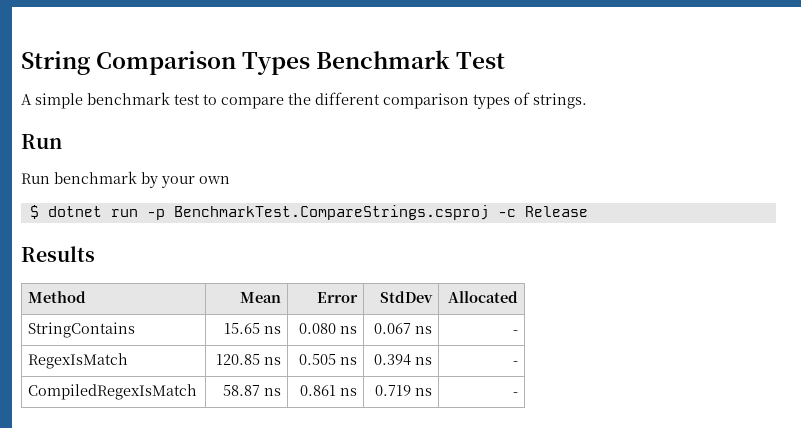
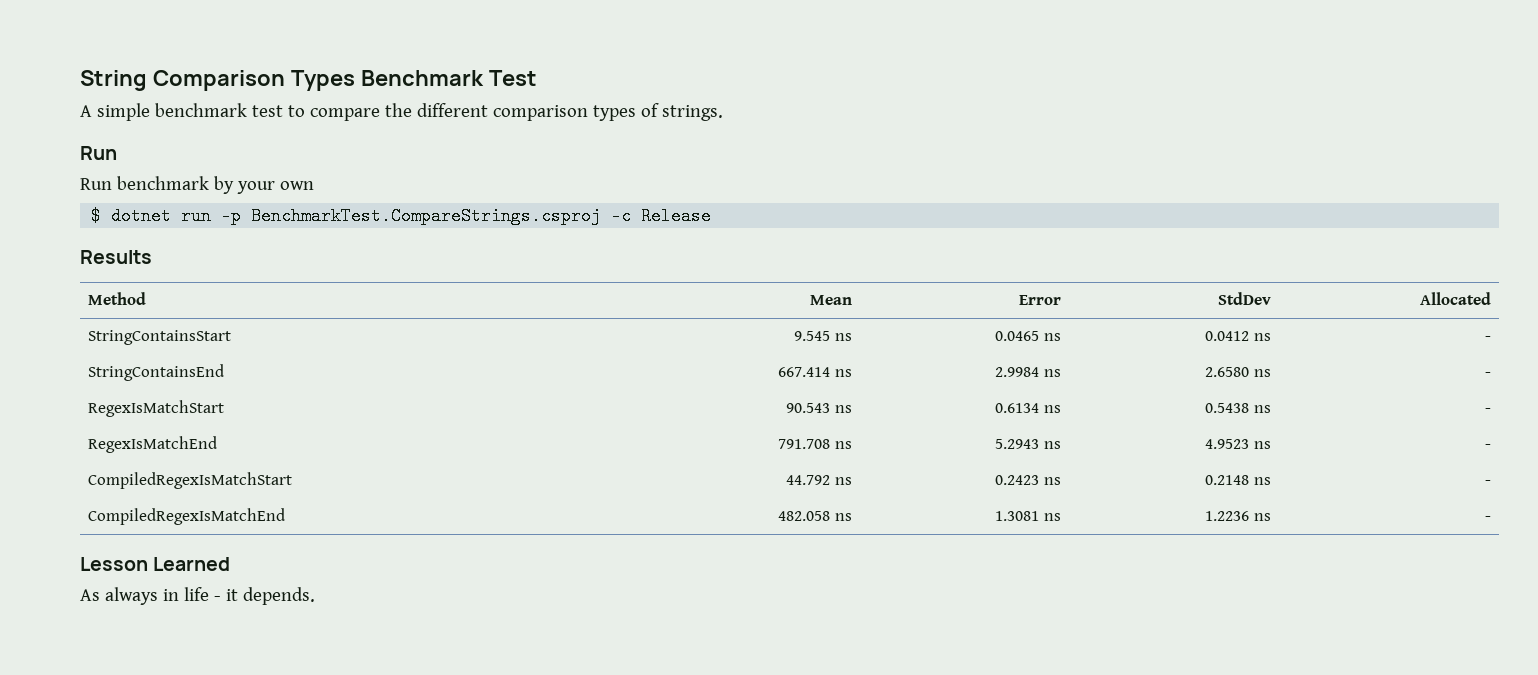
- StringContains | 15.65 ns | 0.080 ns | 0.067 ns | -
- RegexIsMatch | 120.85 ns | 0.505 ns | 0.394 ns | -
- CompiledRegexIsMatch | 58.87 ns | 0.861 ns | 0.719 ns | -
+ StringContainsStart | 9.545 ns | 0.0465 ns | 0.0412 ns | -
+ StringContainsEnd | 667.414 ns | 2.9984 ns | 2.6580 ns | -
+ RegexIsMatchStart | 90.543 ns | 0.6134 ns | 0.5438 ns | -
+ RegexIsMatchEnd | 791.708 ns | 5.2943 ns | 4.9523 ns | -
+ CompiledRegexIsMatchStart | 44.792 ns | 0.2423 ns | 0.2148 ns | -
+ CompiledRegexIsMatchEnd | 482.058 ns | 1.3081 ns | 1.2236 ns | -
+ Lesson Learned
+ As always in life - it depends.

